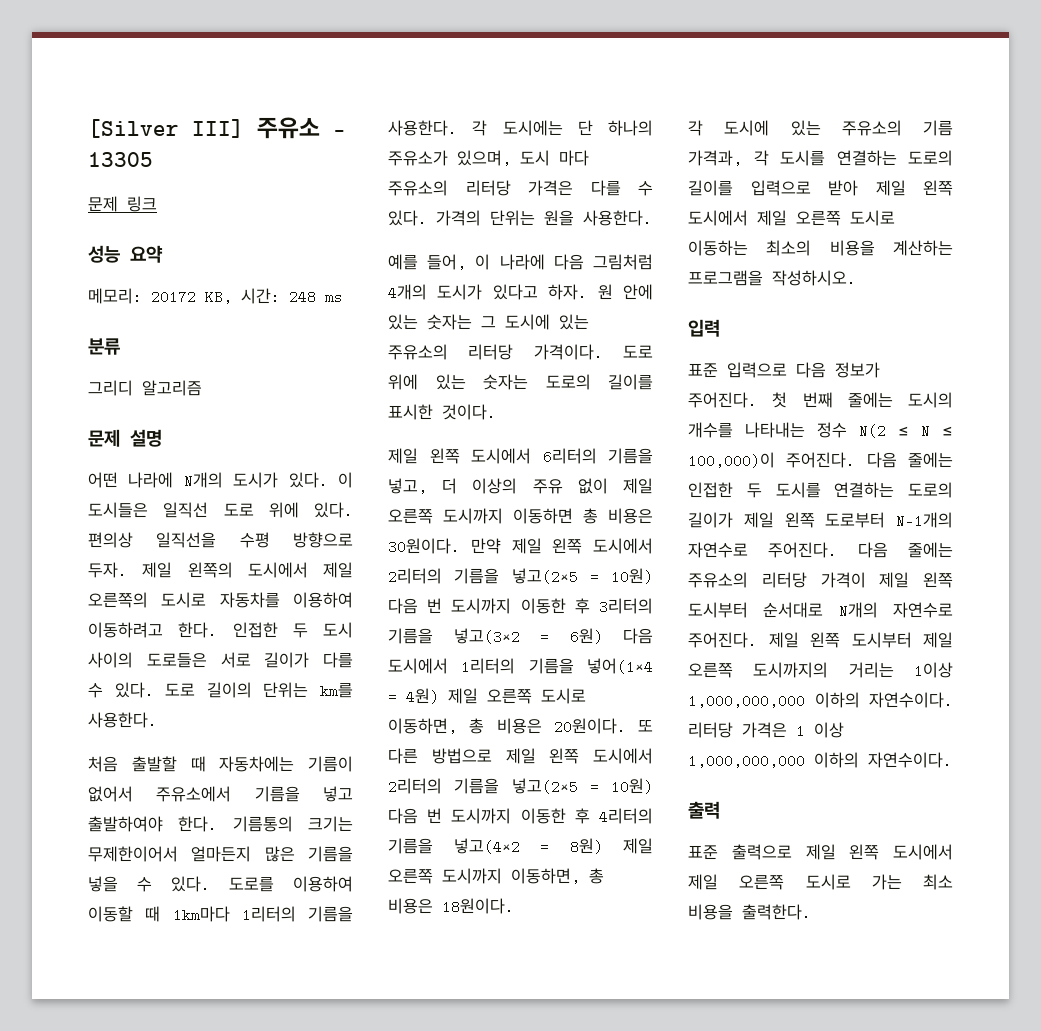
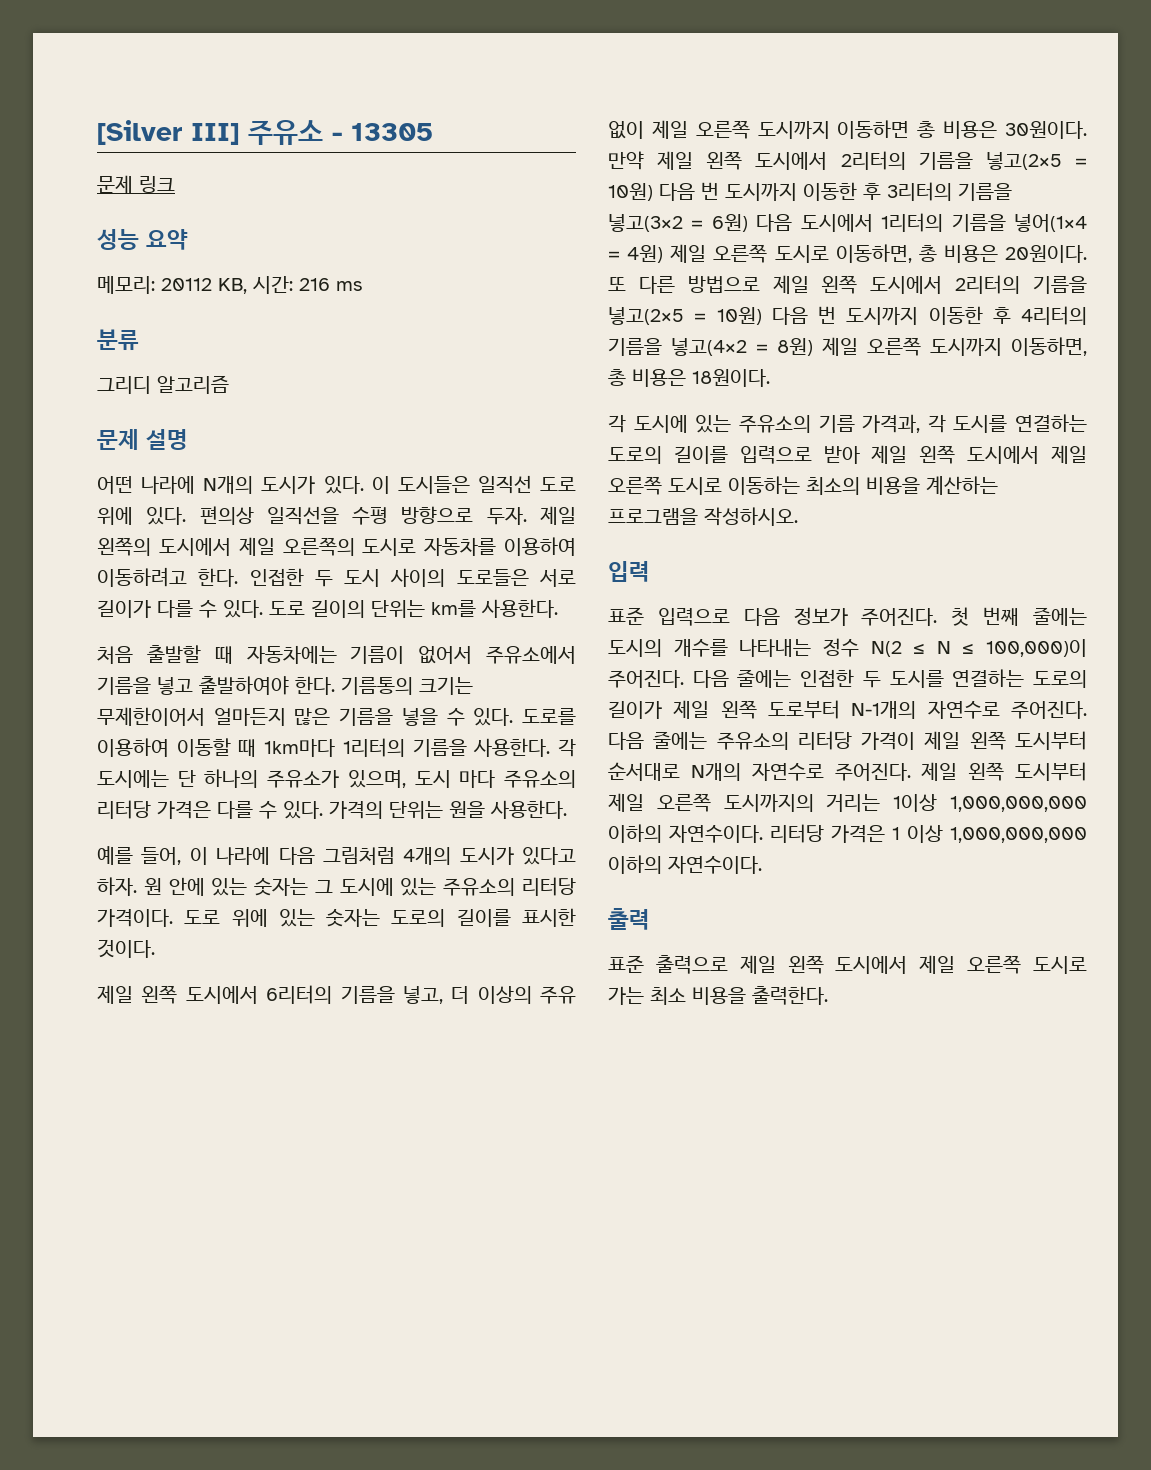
- 메모리: 20172 KB, 시간: 248 ms
+ 메모리: 20112 KB, 시간: 216 ms

